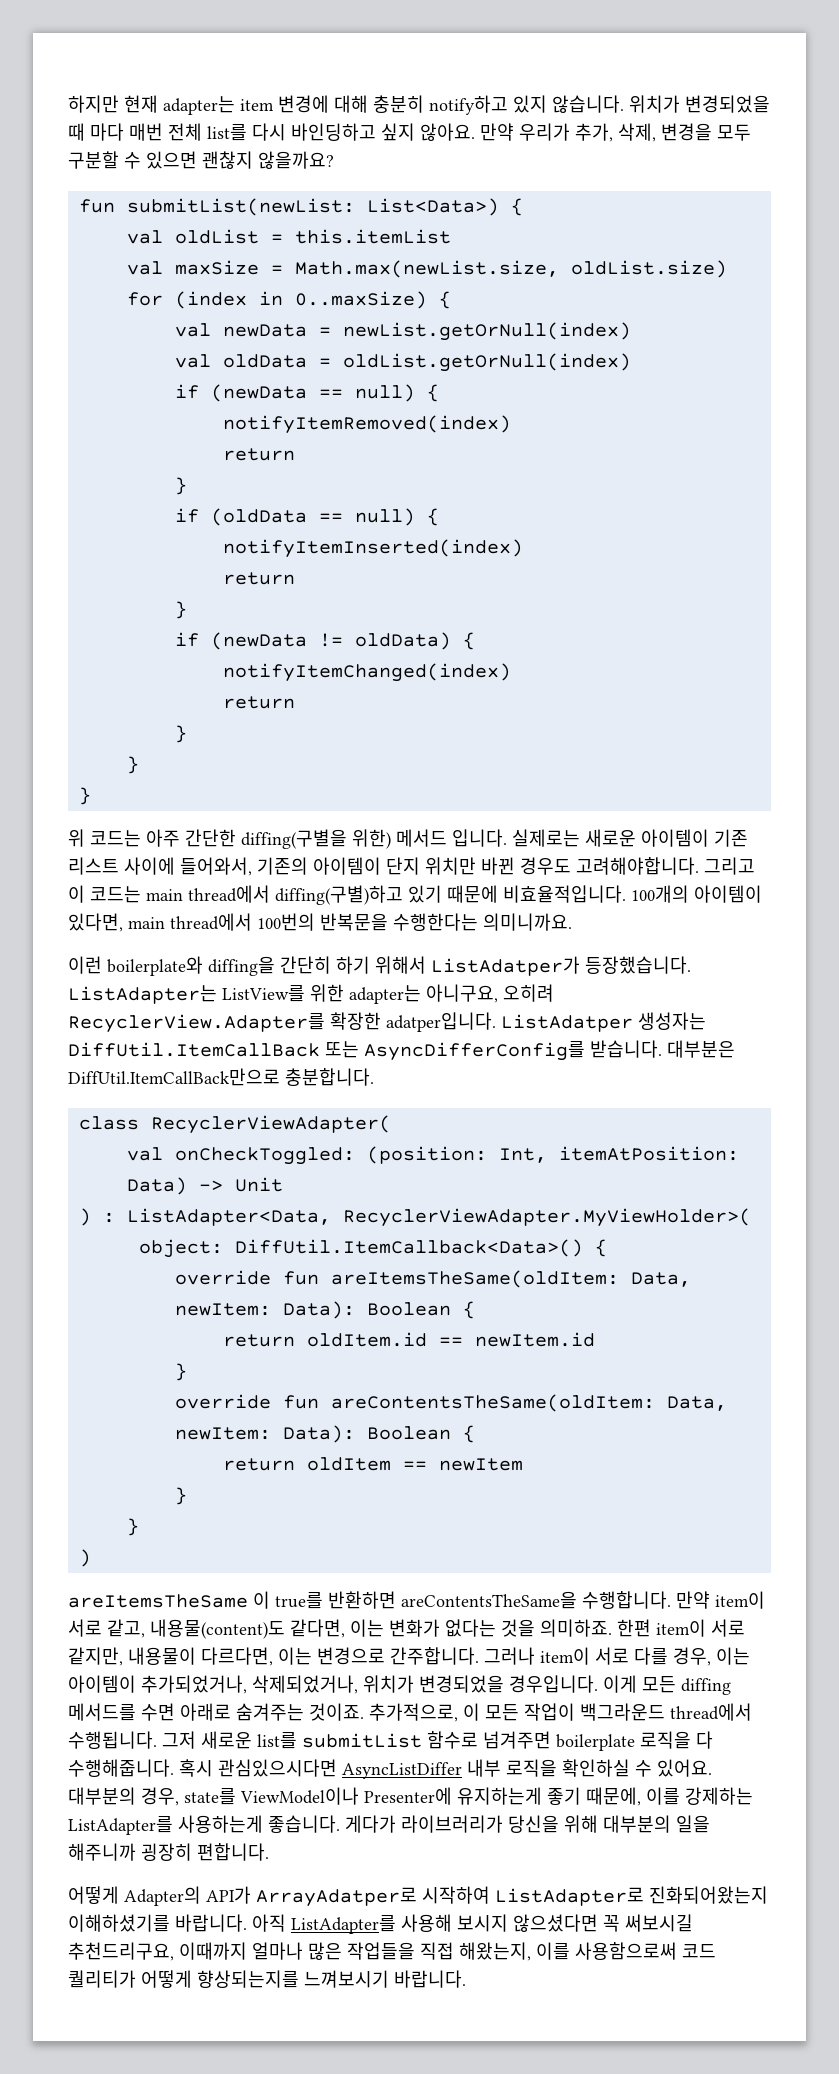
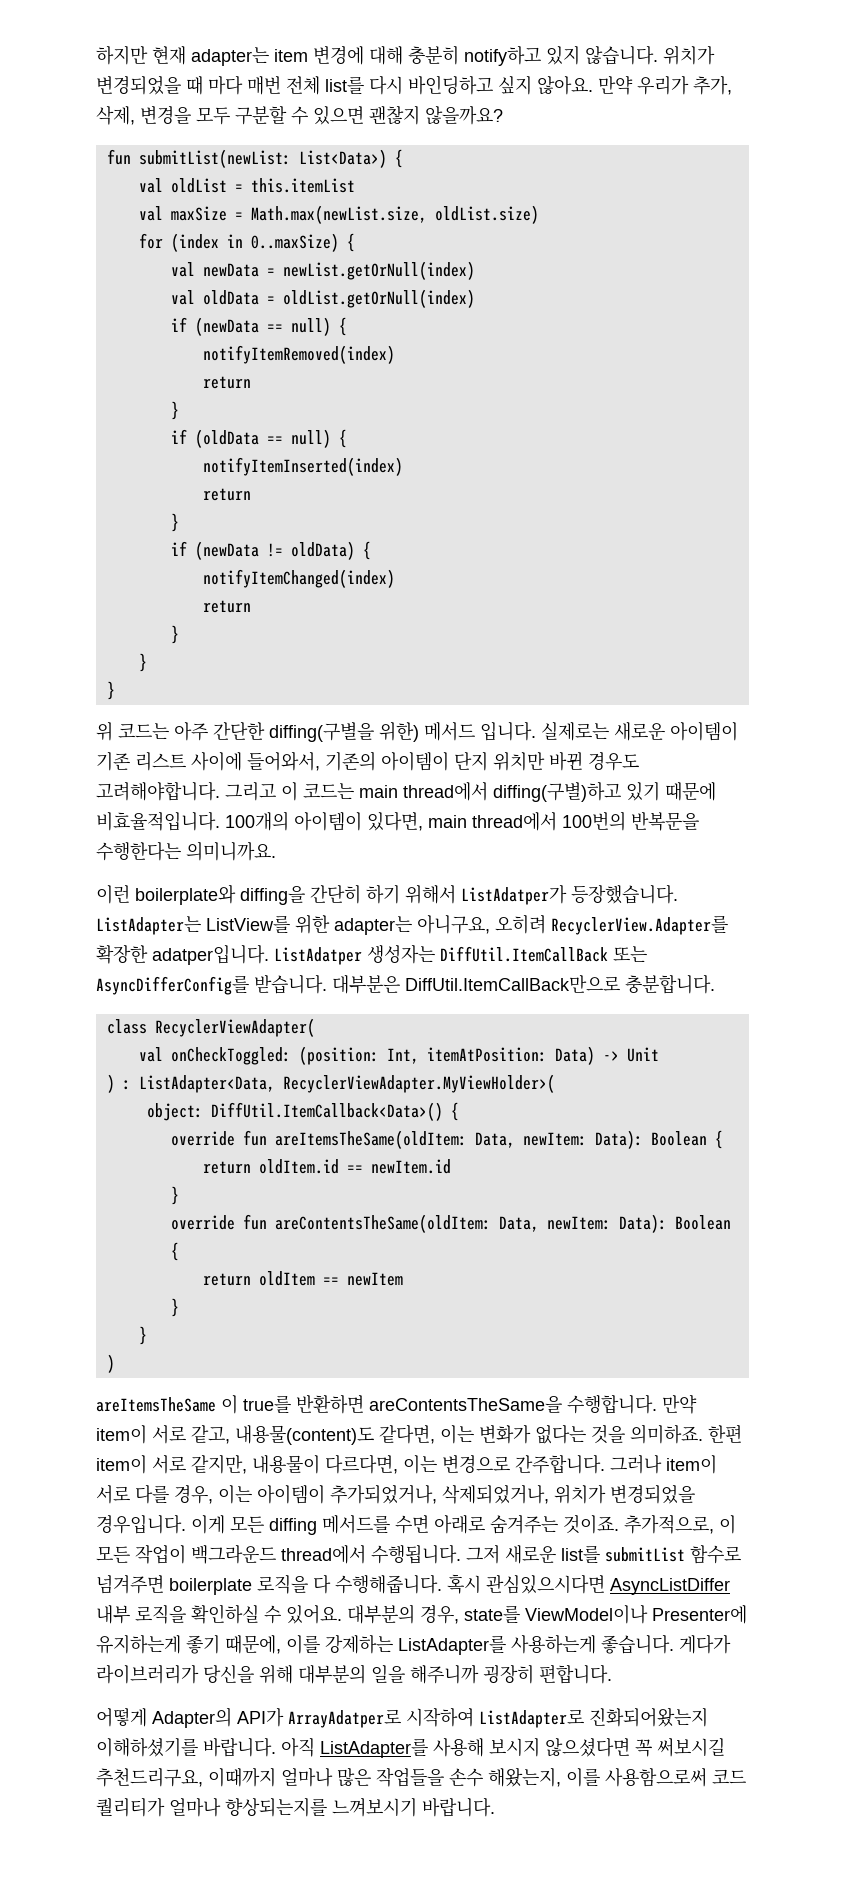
- 아직 ListAdapter를 사용해 보시지 않으셨다면 꼭 써보시길 추천드리구요, 이때까지 얼마나 많은 작업들을 직접 해왔는지, 이를 사용함으로써 코드 퀄리티가 어떻게 향상되는지를 느껴보시기 바랍니다.
+ 아직 ListAdapter를 사용해 보시지 않으셨다면 꼭 써보시길 추천드리구요, 이때까지 얼마나 많은 작업들을 손수 해왔는지, 이를 사용함으로써 코드 퀄리티가 얼마나 향상되는지를 느껴보시기 바랍니다.

